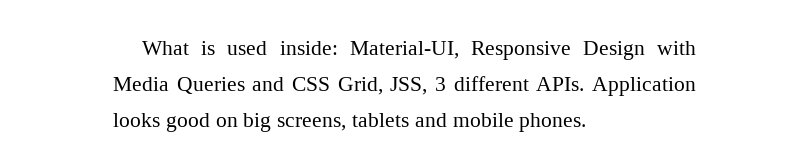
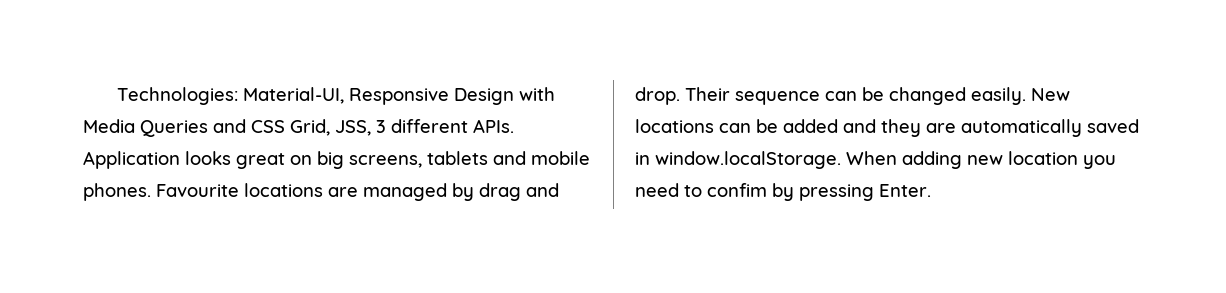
- What is used inside: Material-UI, Responsive Design with Media Queries and CSS Grid, JSS, 3 different APIs.
+ Technologies: Material-UI, Responsive Design with Media Queries and CSS Grid, JSS, 3 different APIs.
- Application looks good on big screens, tablets and mobile phones.
+ Application looks great on big screens, tablets and mobile phones.
+ Favourite locations are managed by drag and drop. Their sequence can be changed easily. New locations can be added and they are automatically saved in window.localStorage. When adding new location you need to confim by pressing Enter.

